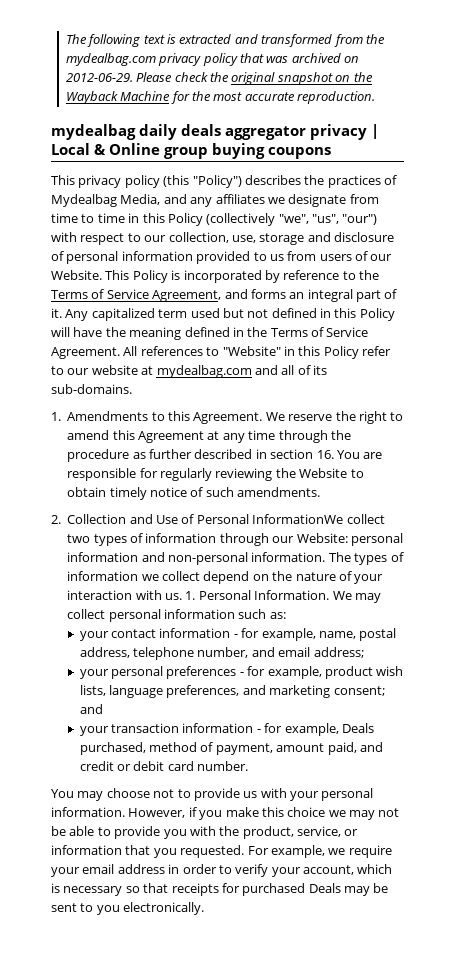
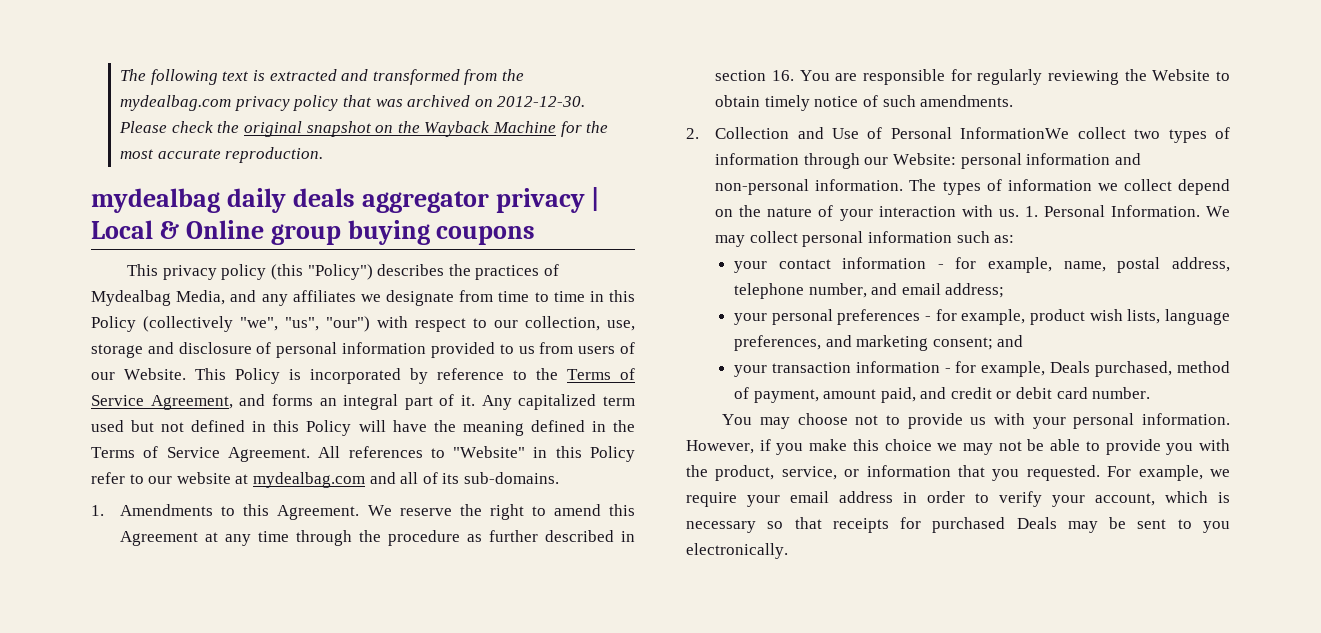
- The following text is extracted and transformed from the mydealbag.com privacy policy that was archived on 2012-06-29.
+ The following text is extracted and transformed from the mydealbag.com privacy policy that was archived on 2012-12-30.

